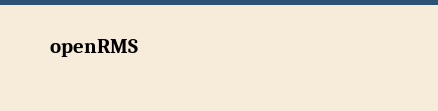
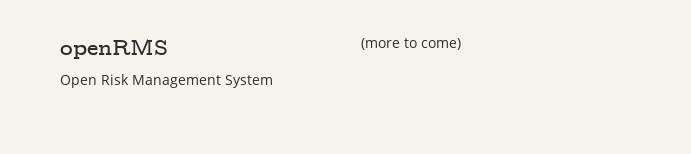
+ Open Risk Management System
+ (more to come)

